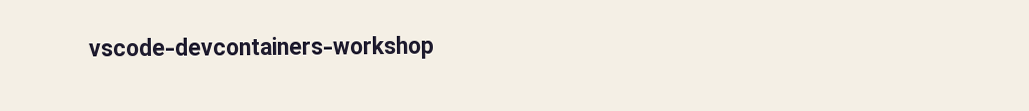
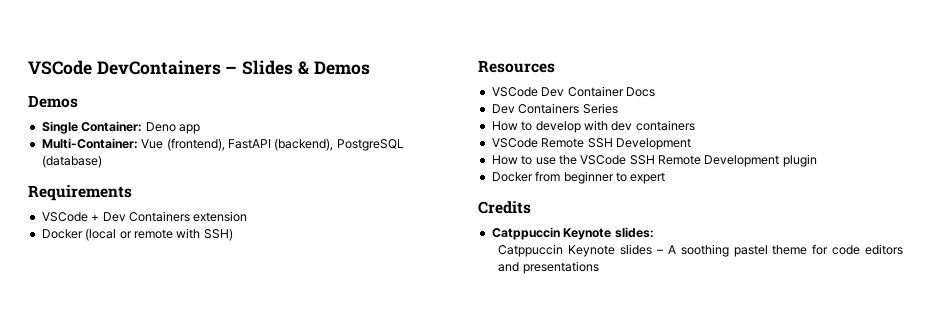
- vscode-devcontainers-workshop
+ VSCode DevContainers – Slides & Demos
+ Demos
+ Single Container: Deno app
+ Multi-Container: Vue (frontend), FastAPI (backend), PostgreSQL (database)
+ Requirements
+ VSCode + Dev Containers extension
+ Docker (local or remote with SSH)
+ Resources
+ VSCode Dev Container Docs
+ Dev Containers Series
+ How to develop with dev containers
+ VSCode Remote SSH Development
+ How to use the VSCode SSH Remote Development plugin
+ Docker from beginner to expert
+ Credits
+ Catppuccin Keynote slides:
+ Catppuccin Keynote slides – A soothing pastel theme for code editors and presentations

